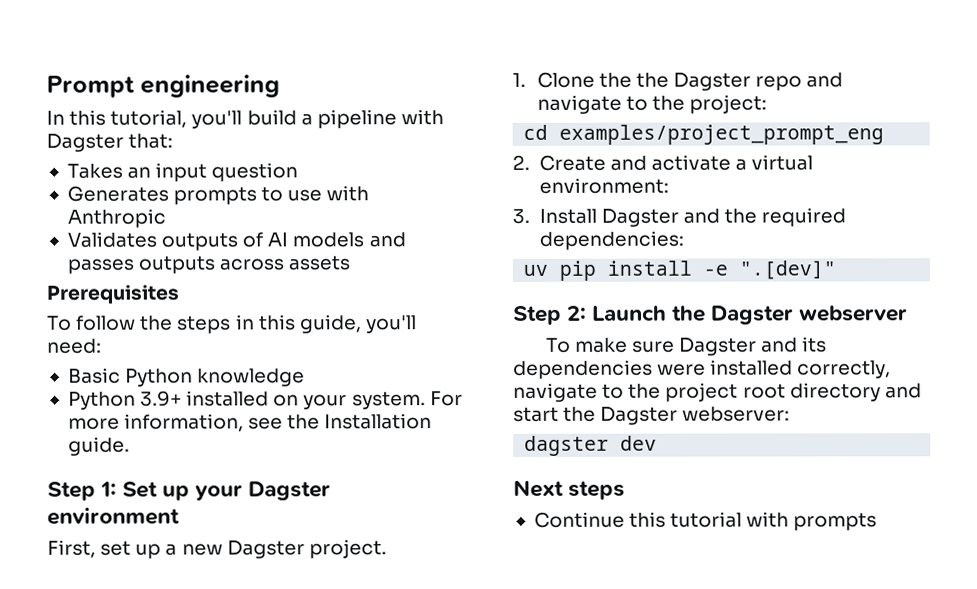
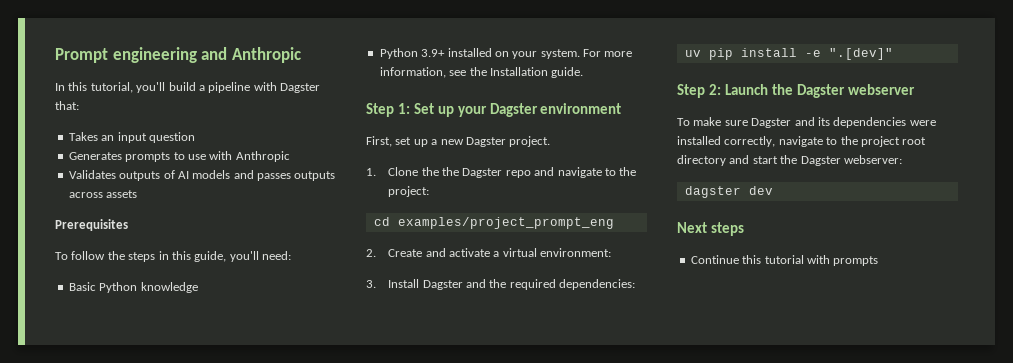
- Prompt engineering
+ Prompt engineering and Anthropic

